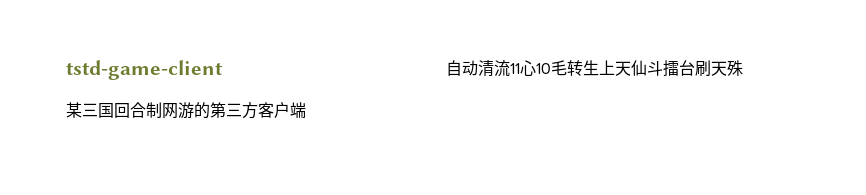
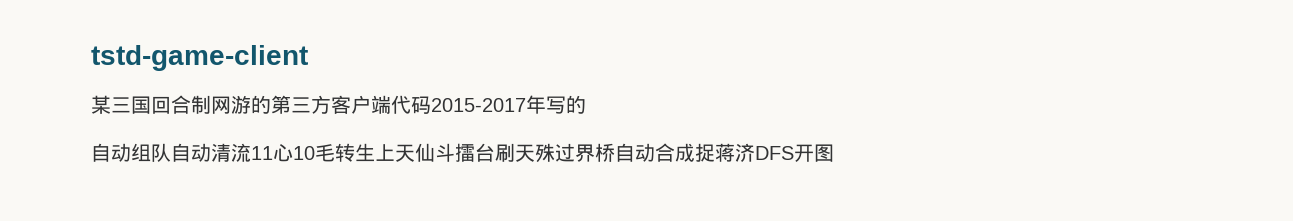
- 某三国回合制网游的第三方客户端
- 自动清流11心10毛转生上天仙斗擂台刷天殊
+ 某三国回合制网游的第三方客户端代码2015-2017年写的
+ 自动组队自动清流11心10毛转生上天仙斗擂台刷天殊过界桥自动合成捉蒋济DFS开图

